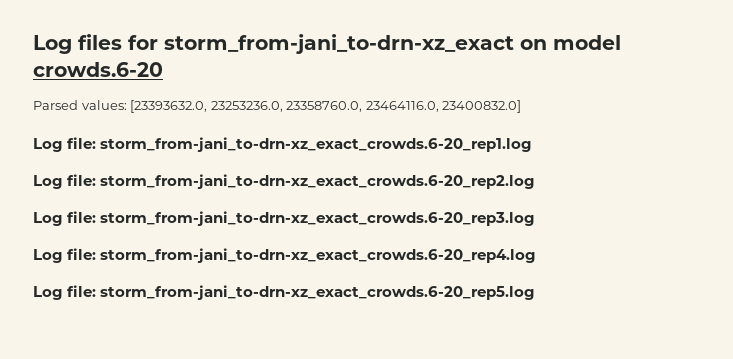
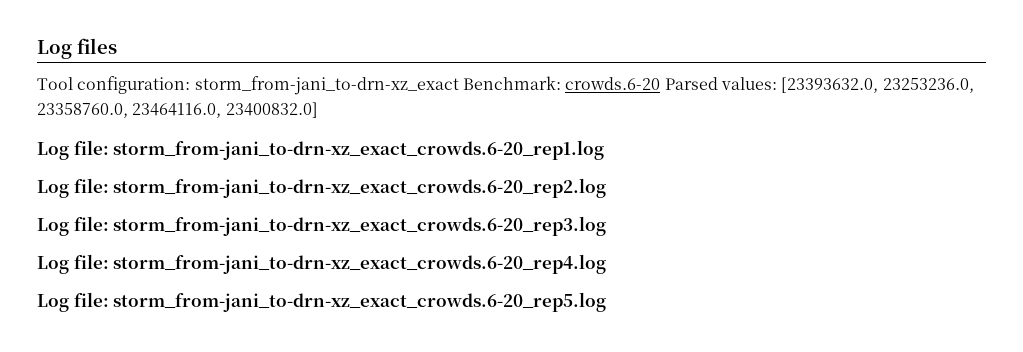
- Log files for storm_from-jani_to-drn-xz_exact on model crowds.6-20
- Parsed values: [23393632.0, 23253236.0, 23358760.0, 23464116.0, 23400832.0]
+ Log files
+ Tool configuration: storm_from-jani_to-drn-xz_exact Benchmark: crowds.6-20 Parsed values: [23393632.0, 23253236.0, 23358760.0, 23464116.0, 23400832.0]

